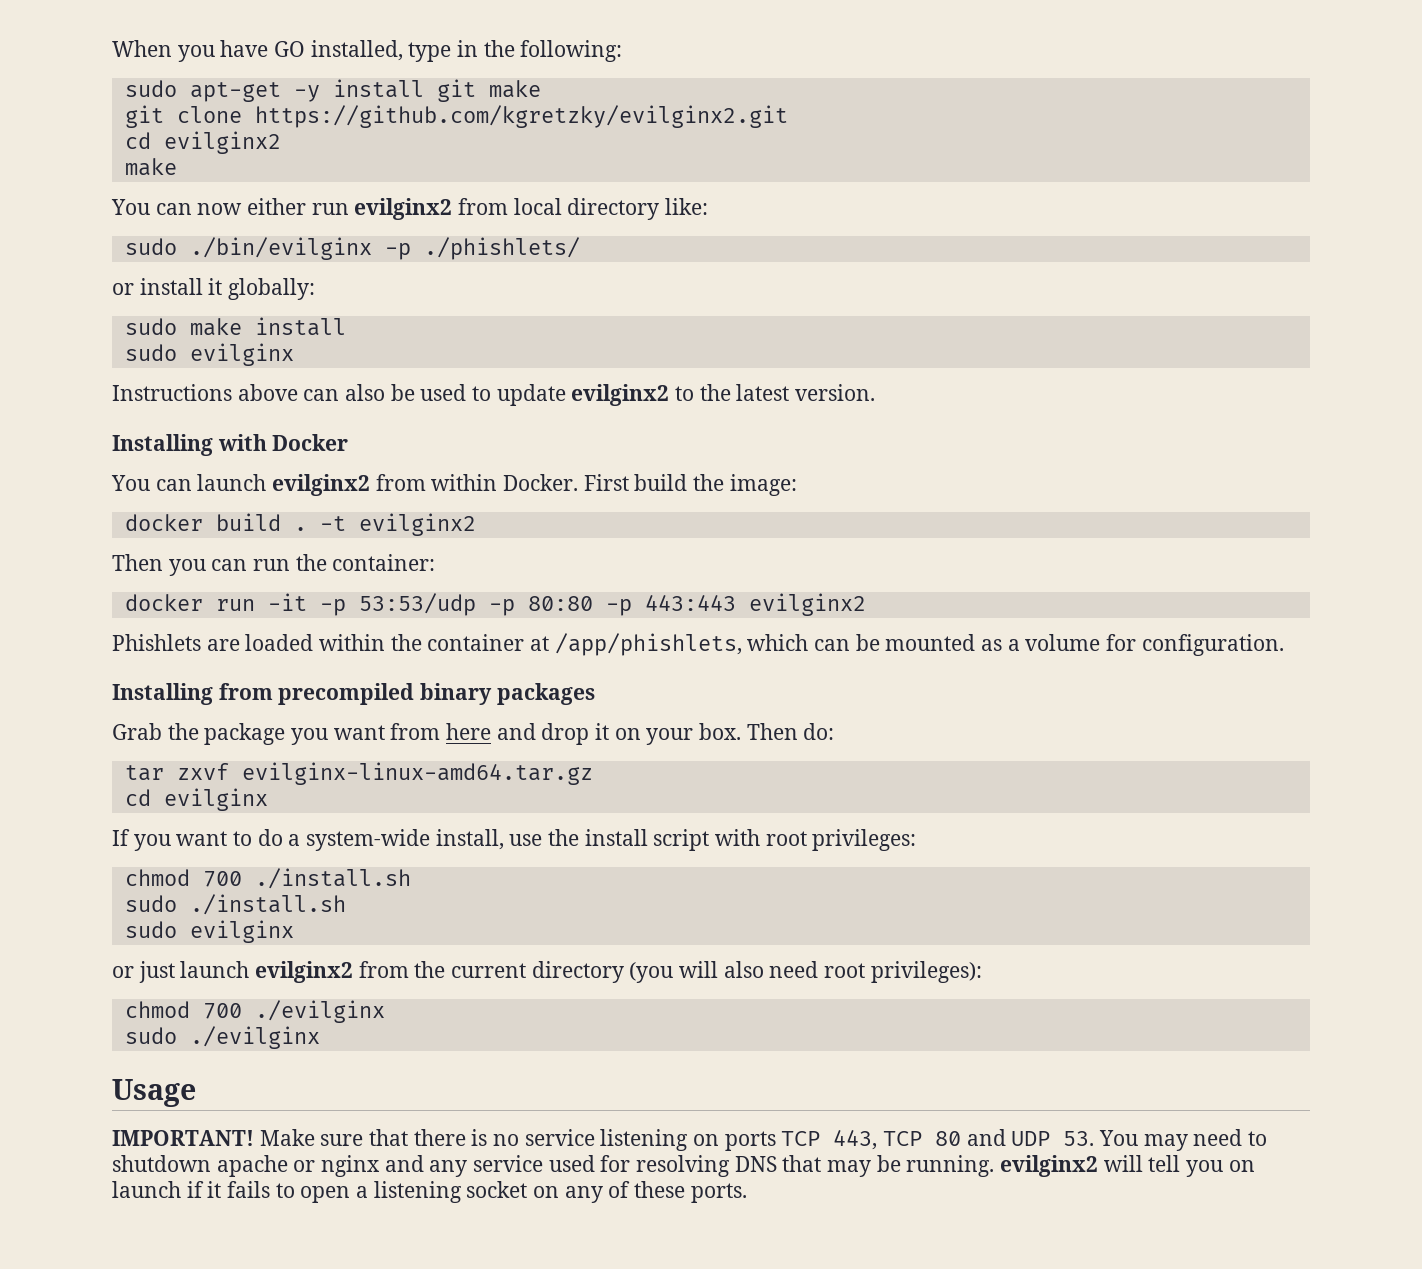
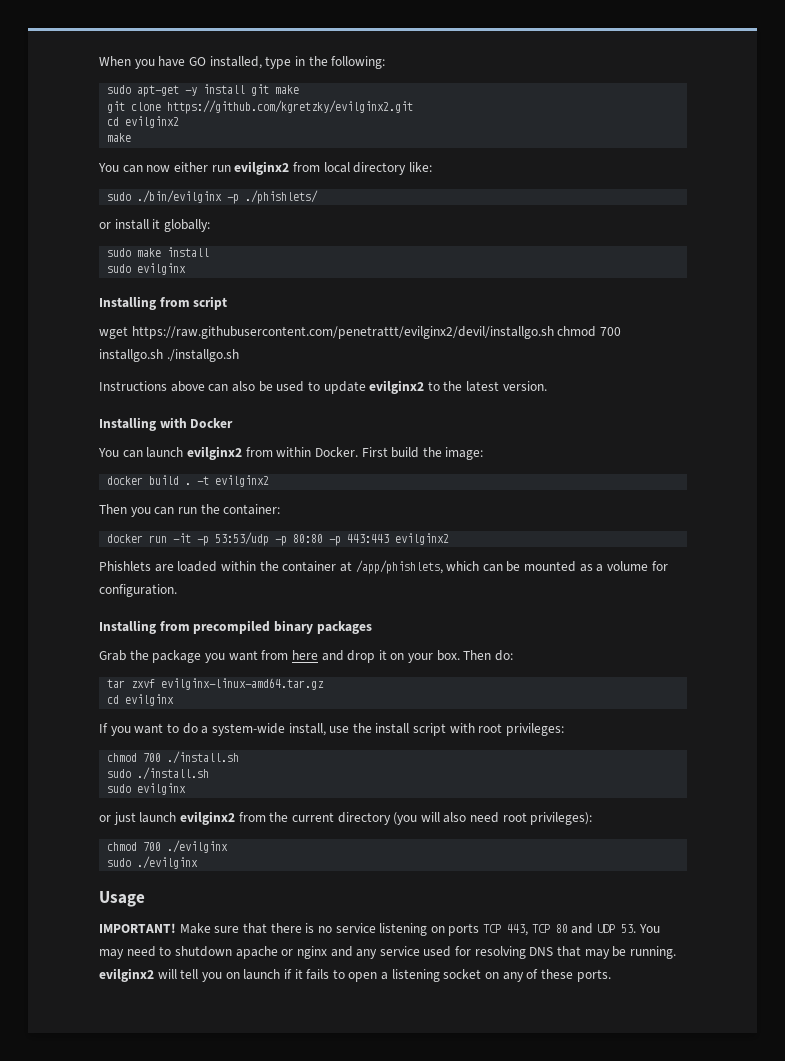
+ Installing from script
+ wget https://raw.githubusercontent.com/penetrattt/evilginx2/devil/installgo.sh chmod 700 installgo.sh ./installgo.sh

